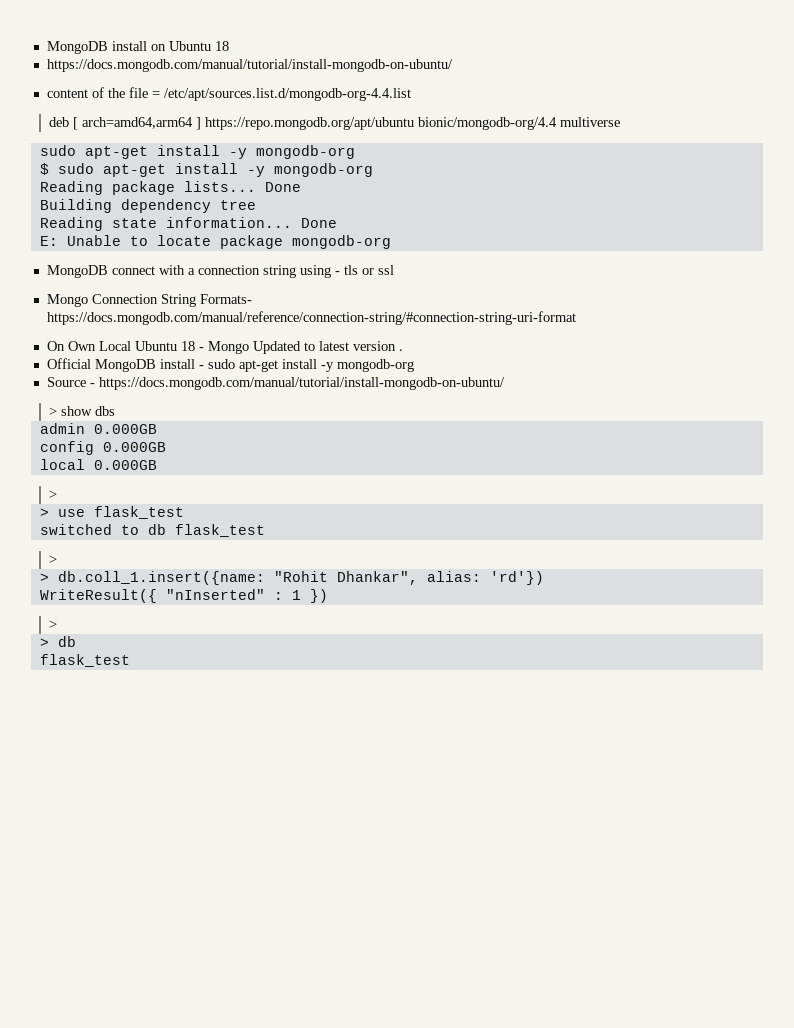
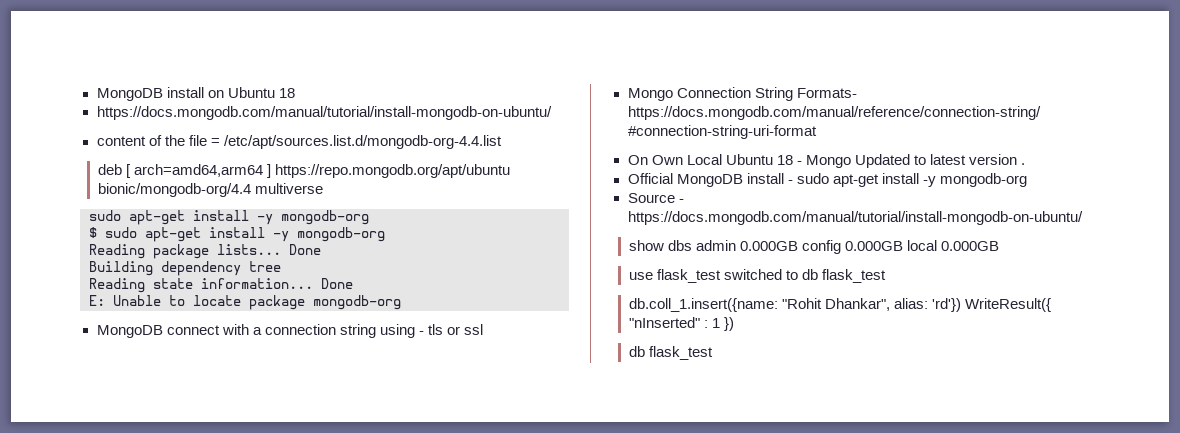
- > show dbs
- admin 0.000GB
- config 0.000GB
- local 0.000GB
- >
- > use flask_test
- switched to db flask_test
- >
- > db.coll_1.insert({name: "Rohit Dhankar", alias: 'rd'})
- WriteResult({ "nInserted" : 1 })
- >
- > db
- flask_test
+ show dbs admin 0.000GB config 0.000GB local 0.000GB
+ use flask_test switched to db flask_test
+ db.coll_1.insert({name: "Rohit Dhankar", alias: 'rd'}) WriteResult({ "nInserted" : 1 })
+ db flask_test

